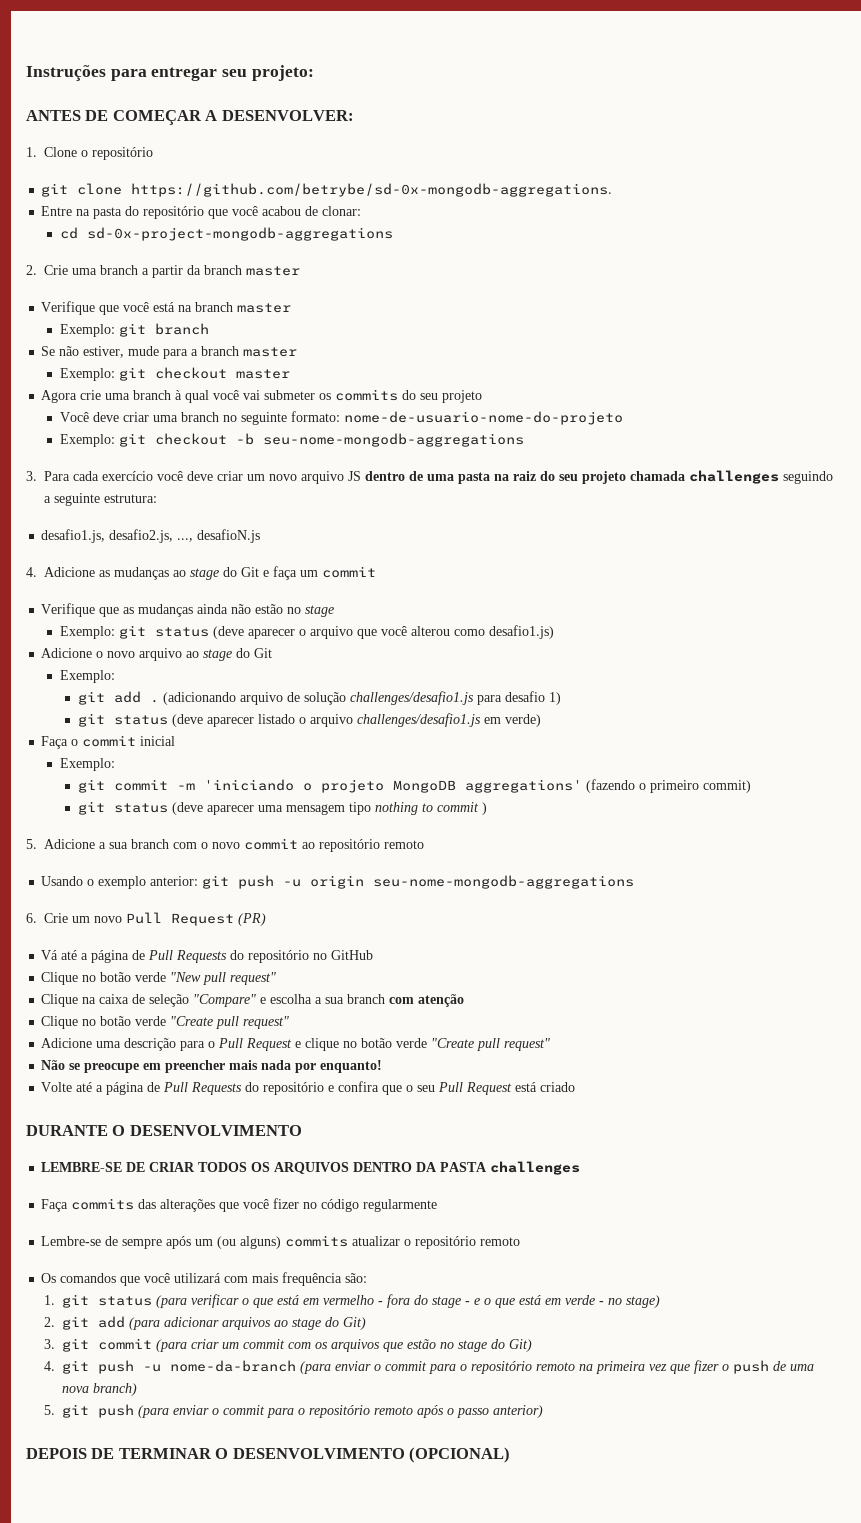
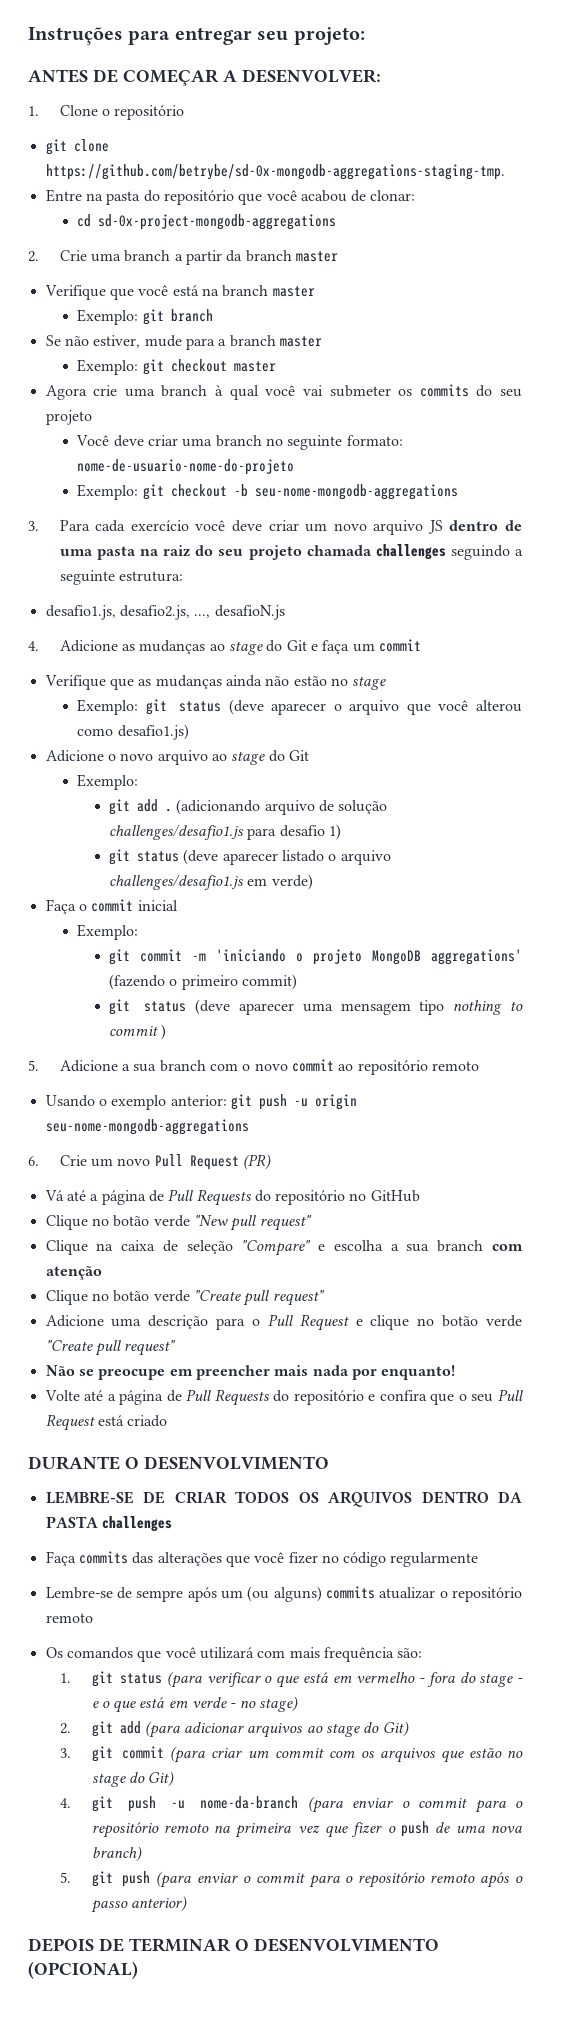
- git clone https://github.com/betrybe/sd-0x-mongodb-aggregations.
+ git clone https://github.com/betrybe/sd-0x-mongodb-aggregations-staging-tmp.

